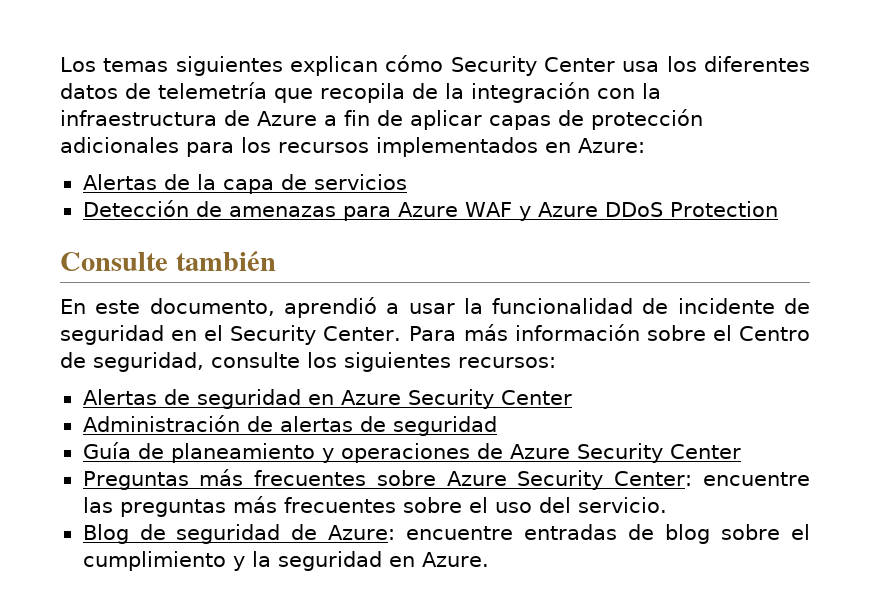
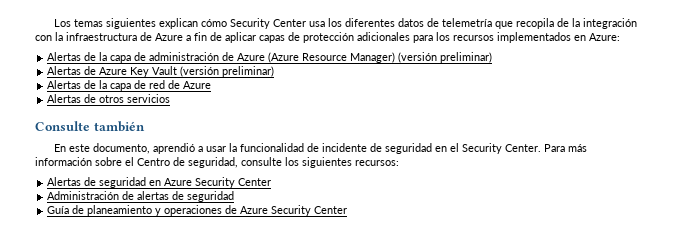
- Alertas de la capa de servicios
- Detección de amenazas para Azure WAF y Azure DDoS Protection
+ Alertas de la capa de administración de Azure (Azure Resource Manager) (versión preliminar)
+ Alertas de Azure Key Vault (versión preliminar)
+ Alertas de la capa de red de Azure
+ Alertas de otros servicios
- Preguntas más frecuentes sobre Azure Security Center: encuentre las preguntas más frecuentes sobre el uso del servicio.
- Blog de seguridad de Azure: encuentre entradas de blog sobre el cumplimiento y la seguridad en Azure.

